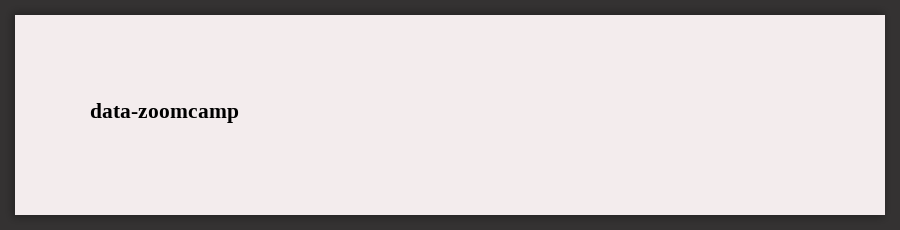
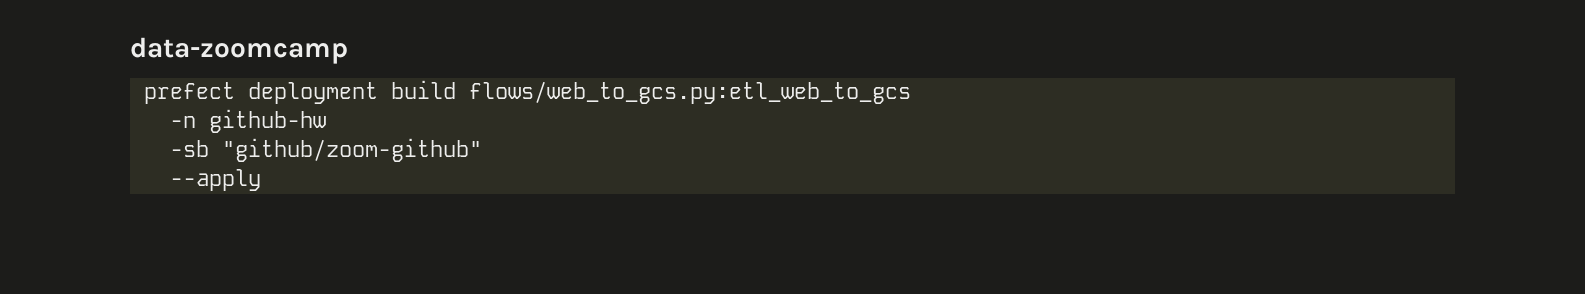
+ prefect deployment build flows/web_to_gcs.py:etl_web_to_gcs
+ -n github-hw
+ -sb "github/zoom-github"
+ --apply

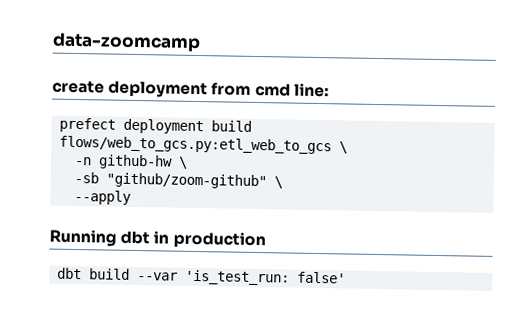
+ create deployment from cmd line:
- prefect deployment build flows/web_to_gcs.py:etl_web_to_gcs
+ prefect deployment build flows/web_to_gcs.py:etl_web_to_gcs \
- -n github-hw
+ -n github-hw \
- -sb "github/zoom-github"
+ -sb "github/zoom-github" \
+ Running dbt in production
+ dbt build --var 'is_test_run: false'

